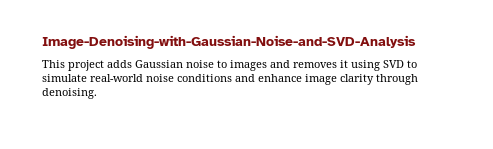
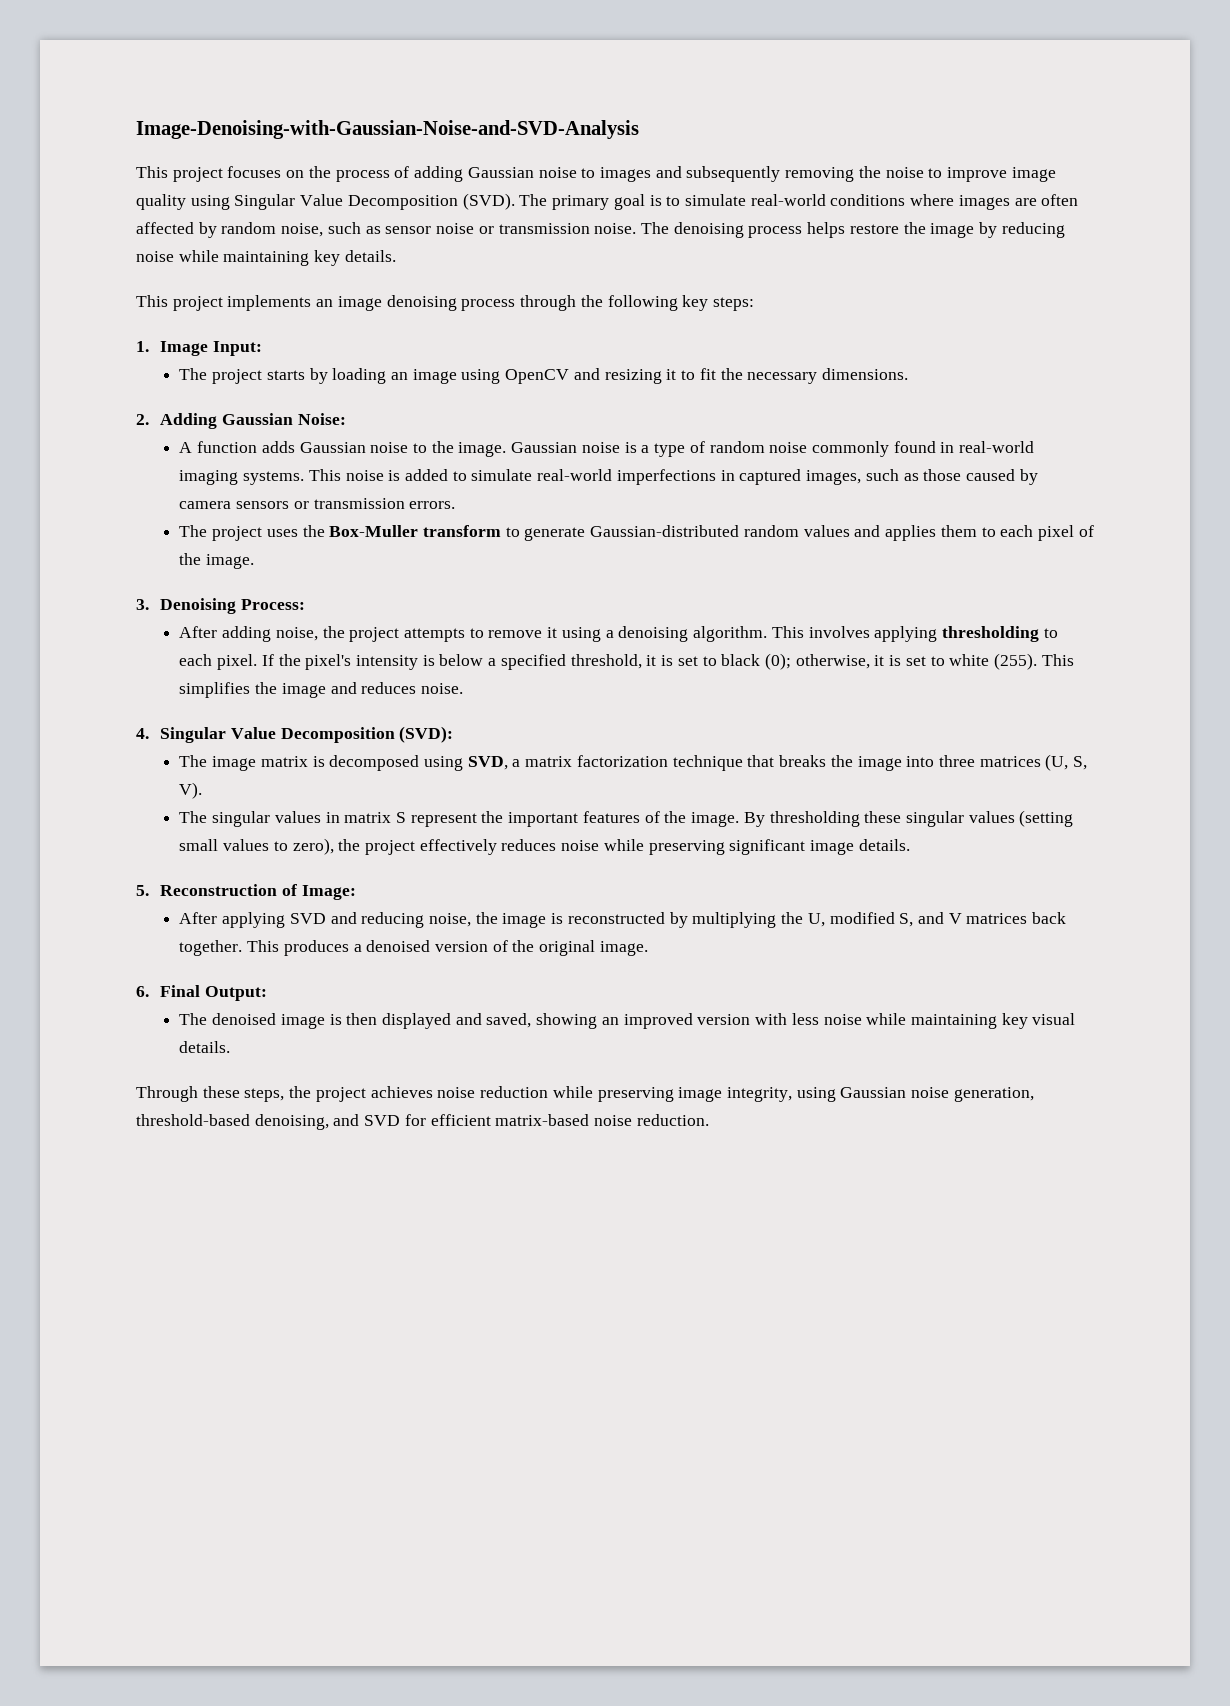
- This project adds Gaussian noise to images and removes it using SVD to simulate real-world noise conditions and enhance image clarity through denoising.
+ This project focuses on the process of adding Gaussian noise to images and subsequently removing the noise to improve image quality using Singular Value Decomposition (SVD). The primary goal is to simulate real-world conditions where images are often affected by random noise, such as sensor noise or transmission noise. The denoising process helps restore the image by reducing noise while maintaining key details.
+ This project implements an image denoising process through the following key steps:
+ 1. Image Input:
+ The project starts by loading an image using OpenCV and resizing it to fit the necessary dimensions.
+ 2. Adding Gaussian Noise:
+ A function adds Gaussian noise to the image. Gaussian noise is a type of random noise commonly found in real-world imaging systems. This noise is added to simulate real-world imperfections in captured images, such as those caused by camera sensors or transmission errors.
+ The project uses the Box-Muller transform to generate Gaussian-distributed random values and applies them to each pixel of the image.
+ 3. Denoising Process:
+ After adding noise, the project attempts to remove it using a denoising algorithm. This involves applying thresholding to each pixel. If the pixel's intensity is below a specified threshold, it is set to black (0); otherwise, it is set to white (255). This simplifies the image and reduces noise.
+ 4. Singular Value Decomposition (SVD):
+ The image matrix is decomposed using SVD, a matrix factorization technique that breaks the image into three matrices (U, S, V).
+ The singular values in matrix S represent the important features of the image. By thresholding these singular values (setting small values to zero), the project effectively reduces noise while preserving significant image details.
+ 5. Reconstruction of Image:
+ After applying SVD and reducing noise, the image is reconstructed by multiplying the U, modified S, and V matrices back together. This produces a denoised version of the original image.
+ 6. Final Output:
+ The denoised image is then displayed and saved, showing an improved version with less noise while maintaining key visual details.
+ Through these steps, the project achieves noise reduction while preserving image integrity, using Gaussian noise generation, threshold-based denoising, and SVD for efficient matrix-based noise reduction.

